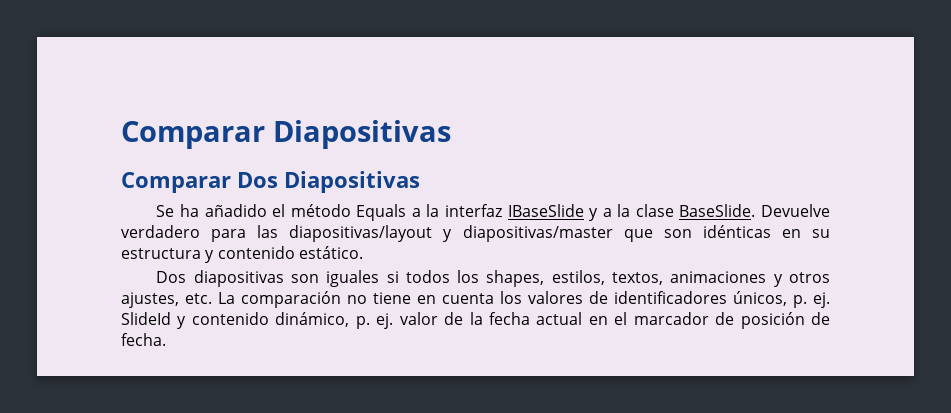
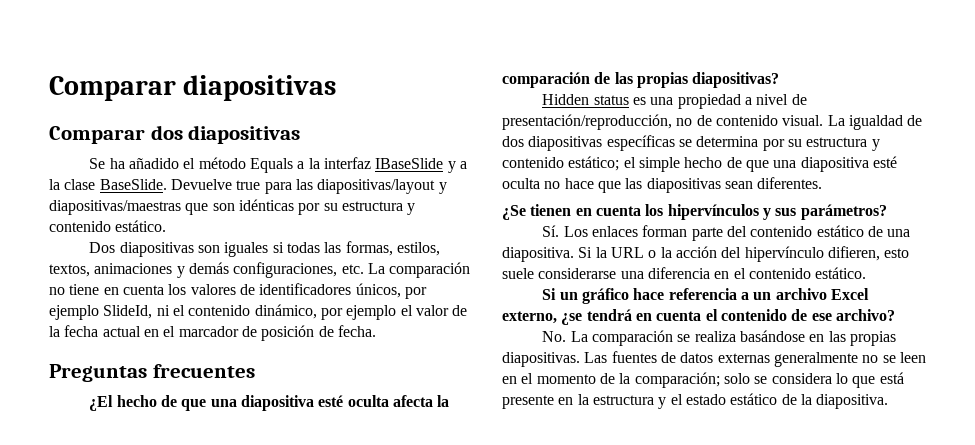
- Comparar Diapositivas
- Comparar Dos Diapositivas
+ Comparar diapositivas
+ Comparar dos diapositivas
- Devuelve verdadero para las diapositivas/layout y diapositivas/master que son idénticas en su estructura y contenido estático.
+ Devuelve true para las diapositivas/layout y diapositivas/maestras que son idénticas por su estructura y contenido estático.
- Dos diapositivas son iguales si todos los shapes, estilos, textos, animaciones y otros ajustes, etc. La comparación no tiene en cuenta los valores de identificadores únicos, p. ej. SlideId y contenido dinámico, p. ej. valor de la fecha actual en el marcador de posición de fecha.
+ Dos diapositivas son iguales si todas las formas, estilos, textos, animaciones y demás configuraciones, etc. La comparación no tiene en cuenta los valores de identificadores únicos, por ejemplo SlideId, ni el contenido dinámico, por ejemplo el valor de la fecha actual en el marcador de posición de fecha.
+ Preguntas frecuentes
+ ¿El hecho de que una diapositiva esté oculta afecta la comparación de las propias diapositivas?
+ Hidden status es una propiedad a nivel de presentación/reproducción, no de contenido visual. La igualdad de dos diapositivas específicas se determina por su estructura y contenido estático; el simple hecho de que una diapositiva esté oculta no hace que las diapositivas sean diferentes.
+ ¿Se tienen en cuenta los hipervínculos y sus parámetros?
+ Sí. Los enlaces forman parte del contenido estático de una diapositiva. Si la URL o la acción del hipervínculo difieren, esto suele considerarse una diferencia en el contenido estático.
+ Si un gráfico hace referencia a un archivo Excel externo, ¿se tendrá en cuenta el contenido de ese archivo?
+ No. La comparación se realiza basándose en las propias diapositivas. Las fuentes de datos externas generalmente no se leen en el momento de la comparación; solo se considera lo que está presente en la estructura y el estado estático de la diapositiva.

